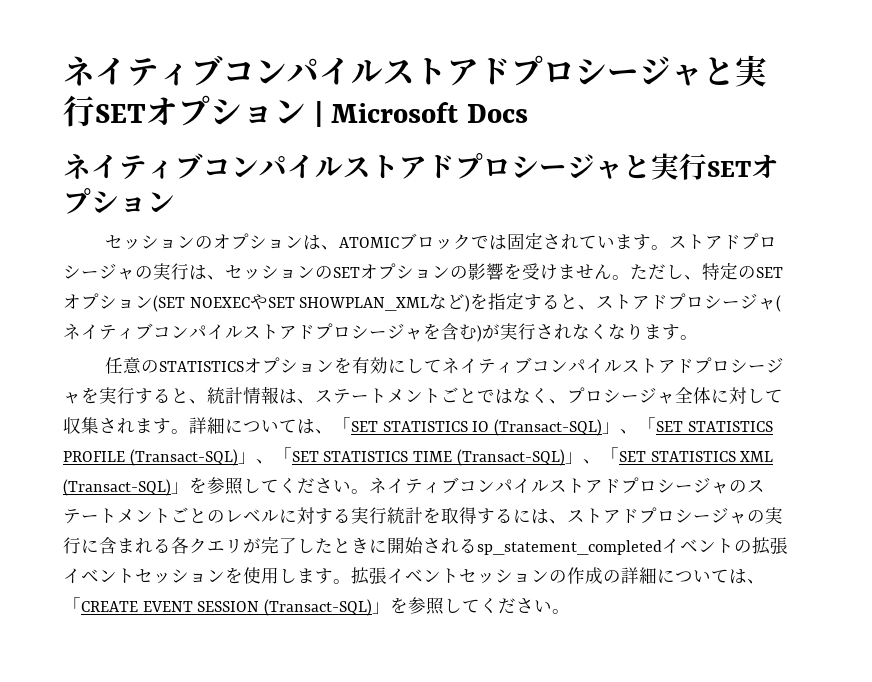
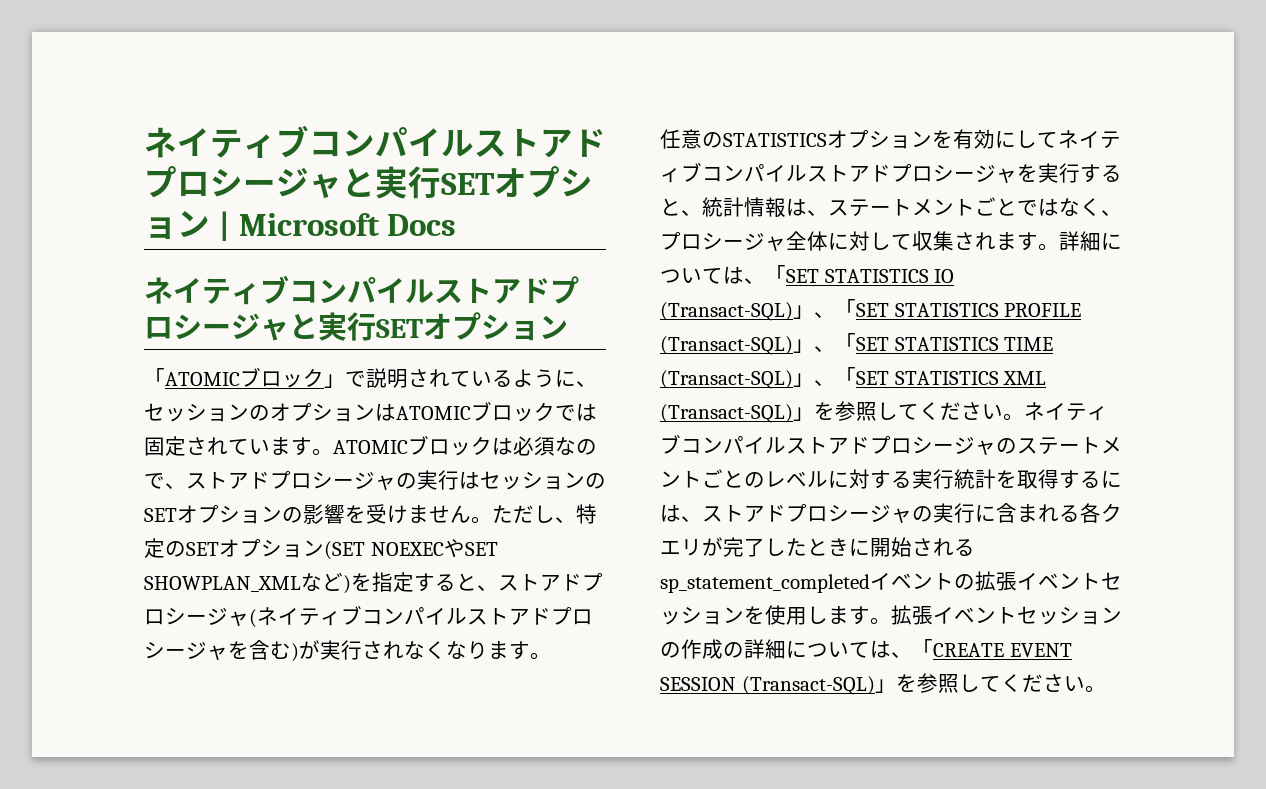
- セッションのオプションは、ATOMICブロックでは固定されています。
+ 「ATOMICブロック」で説明されているように、セッションのオプションはATOMICブロックでは固定されています。
- ストアドプロシージャの実行は、セッションのSETオプションの影響を受けません。
+ ATOMICブロックは必須なので、ストアドプロシージャの実行はセッションのSETオプションの影響を受けません。

